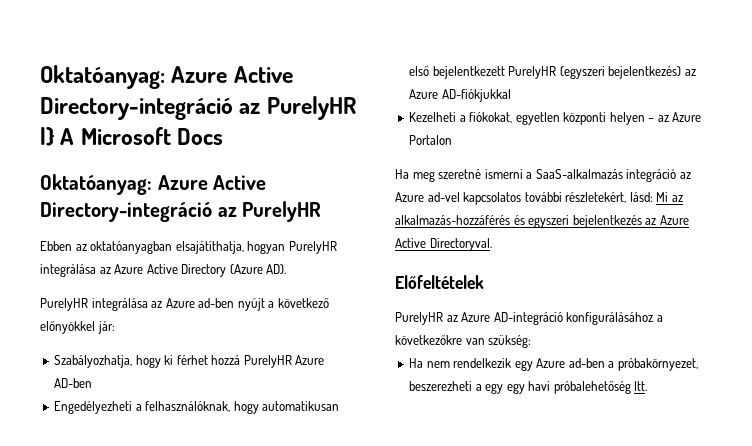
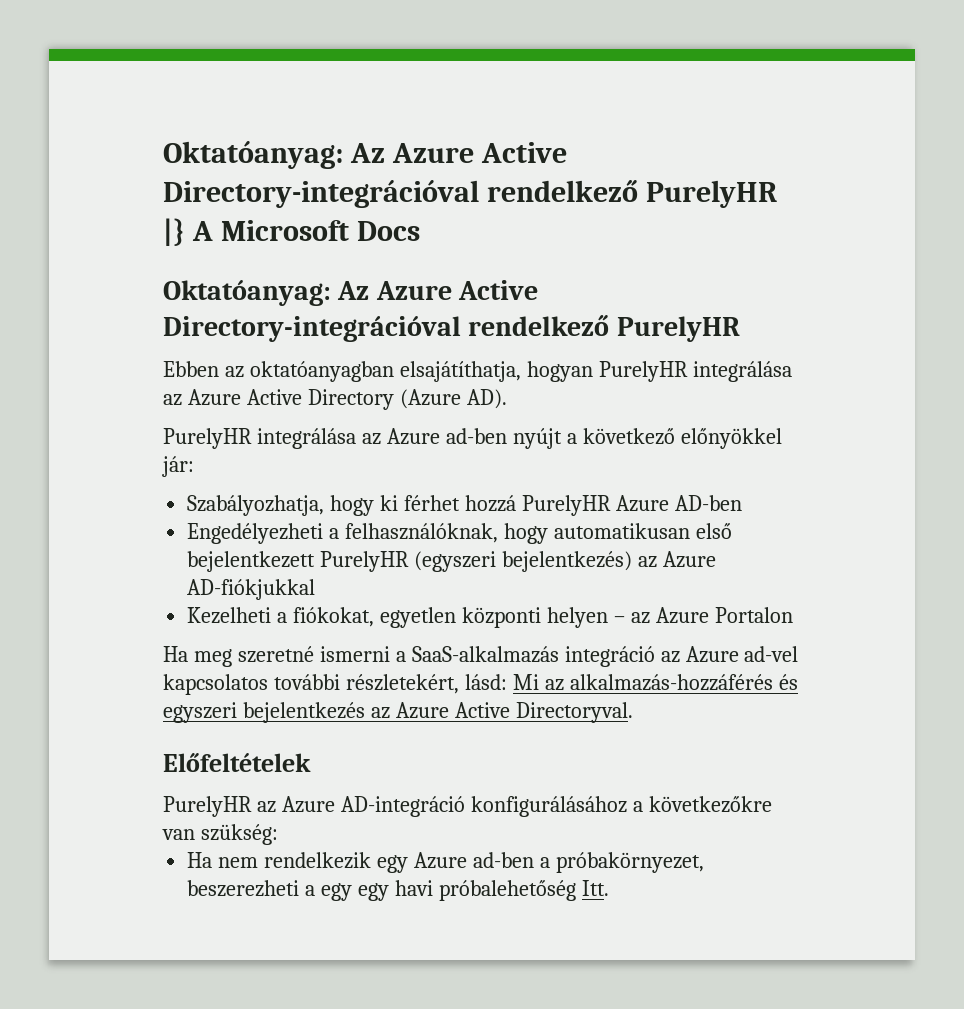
- Oktatóanyag: Azure Active Directory-integráció az PurelyHR |} A Microsoft Docs
- Oktatóanyag: Azure Active Directory-integráció az PurelyHR
+ Oktatóanyag: Az Azure Active Directory-integrációval rendelkező PurelyHR |} A Microsoft Docs
+ Oktatóanyag: Az Azure Active Directory-integrációval rendelkező PurelyHR

